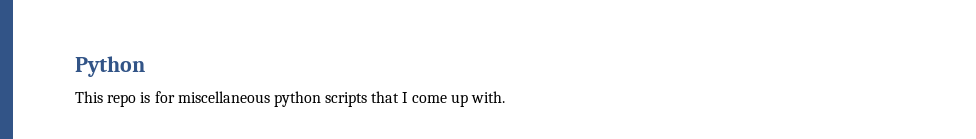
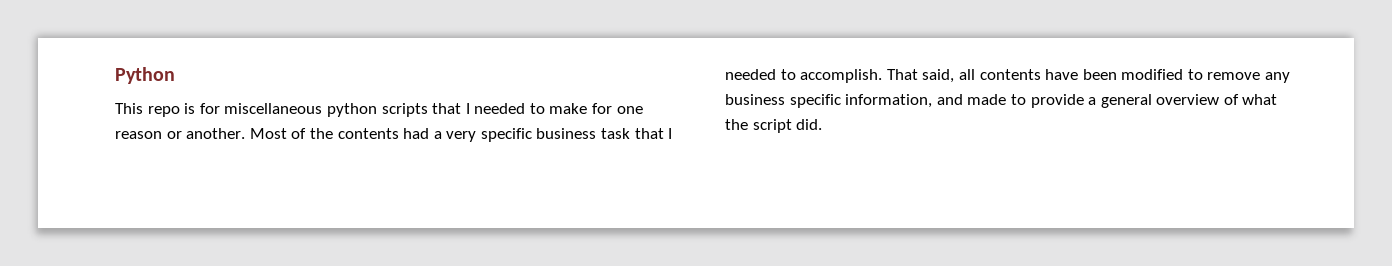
- This repo is for miscellaneous python scripts that I come up with.
+ This repo is for miscellaneous python scripts that I needed to make for one reason or another. Most of the contents had a very specific business task that I needed to accomplish. That said, all contents have been modified to remove any business specific information, and made to provide a general overview of what the script did.

